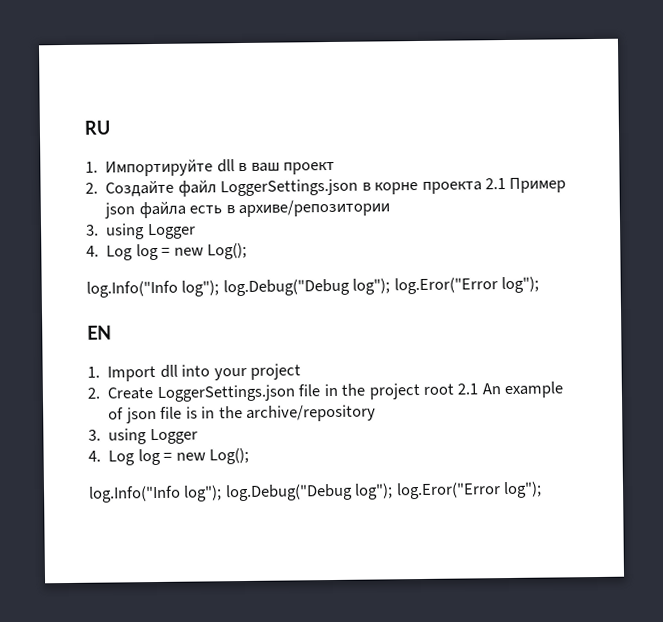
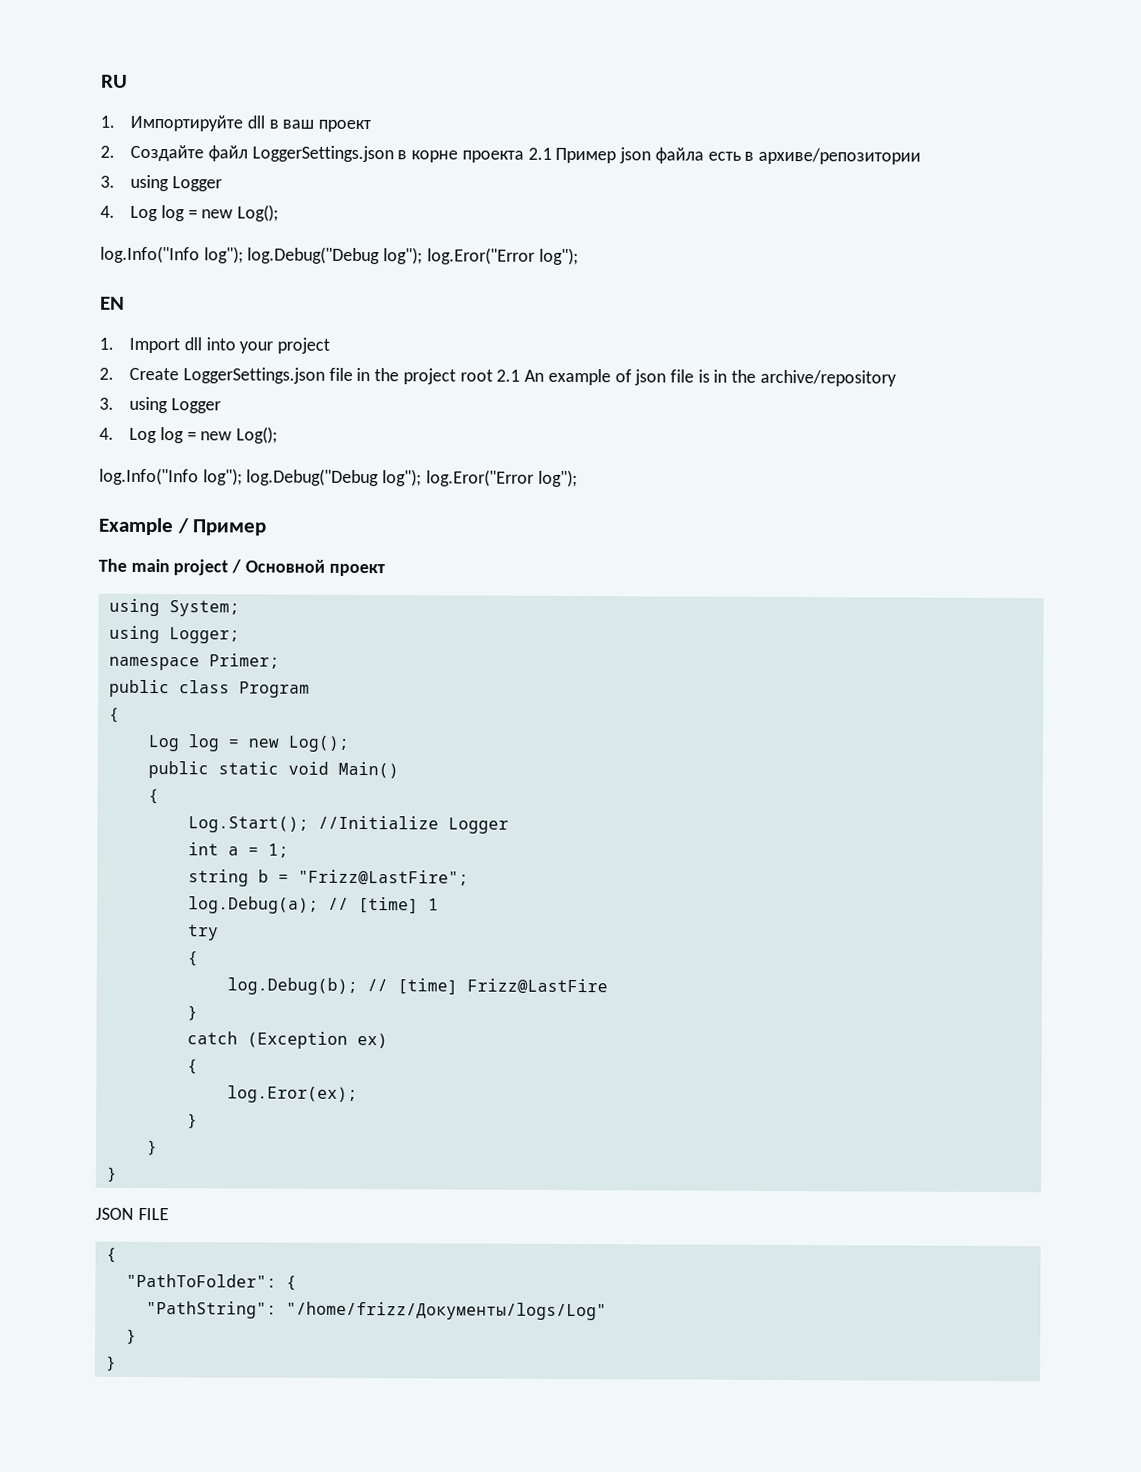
+ Example / Пример
+ The main project / Основной проект
+ using System;
+ using Logger;
+ namespace Primer;
+ public class Program
+ {
+ Log log = new Log();
+ public static void Main()
+ {
+ Log.Start(); //Initialize Logger
+ int a = 1;
+ string b = "Frizz@LastFire";
+ log.Debug(a); // [time] 1
+ try
+ {
+ log.Debug(b); // [time] Frizz@LastFire
+ }
+ catch (Exception ex)
+ {
+ log.Eror(ex);
+ }
+ }
+ }
+ JSON FILE
+ {
+ "PathToFolder": {
+ "PathString": "/home/frizz/Документы/logs/Log"
+ }
+ }

